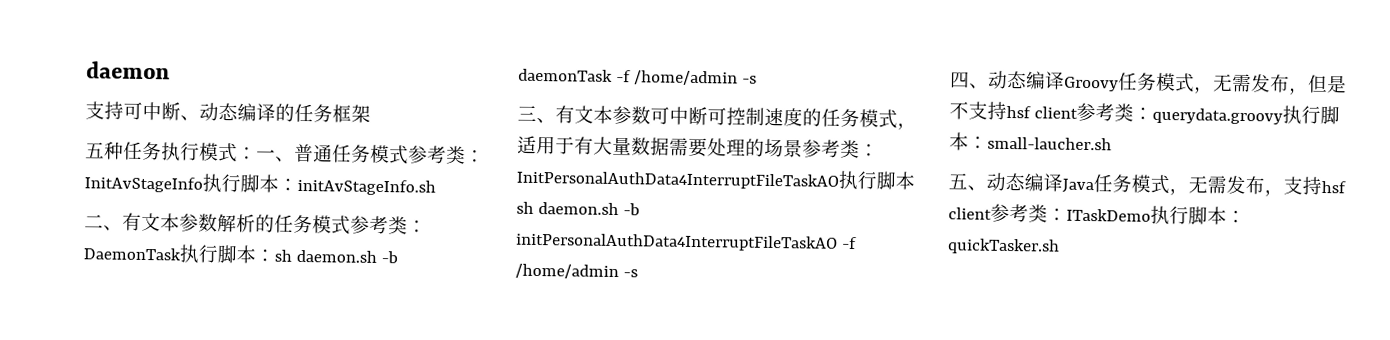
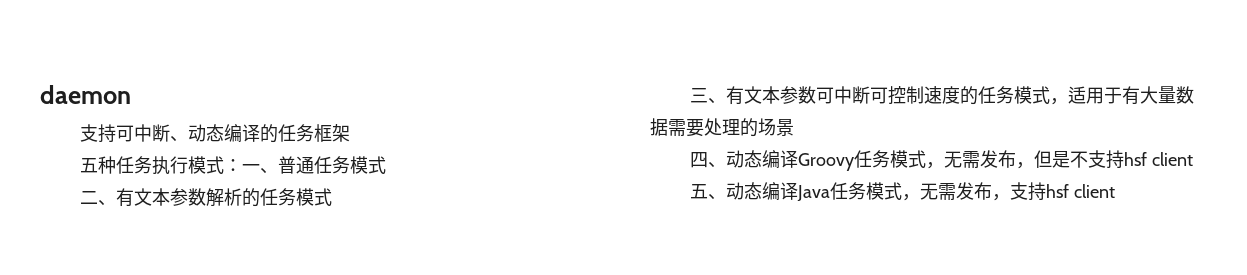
- 五种任务执行模式：一、普通任务模式参考类：InitAvStageInfo执行脚本：initAvStageInfo.sh
+ 五种任务执行模式：一、普通任务模式
- 二、有文本参数解析的任务模式参考类：DaemonTask执行脚本：sh daemon.sh -b daemonTask -f /home/admin -s
+ 二、有文本参数解析的任务模式
- 三、有文本参数可中断可控制速度的任务模式，适用于有大量数据需要处理的场景参考类：InitPersonalAuthData4InterruptFileTaskAO执行脚本sh daemon.sh -b initPersonalAuthData4InterruptFileTaskAO -f /home/admin -s
+ 三、有文本参数可中断可控制速度的任务模式，适用于有大量数据需要处理的场景
- 四、动态编译Groovy任务模式，无需发布，但是不支持hsf client参考类：querydata.groovy执行脚本：small-laucher.sh
+ 四、动态编译Groovy任务模式，无需发布，但是不支持hsf client
- 五、动态编译Java任务模式，无需发布，支持hsf client参考类：ITaskDemo执行脚本：quickTasker.sh
+ 五、动态编译Java任务模式，无需发布，支持hsf client

